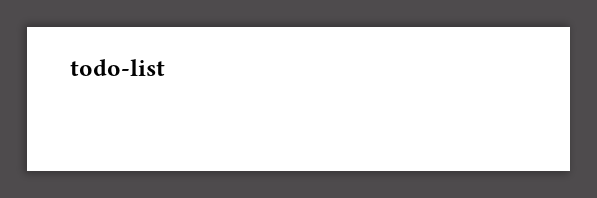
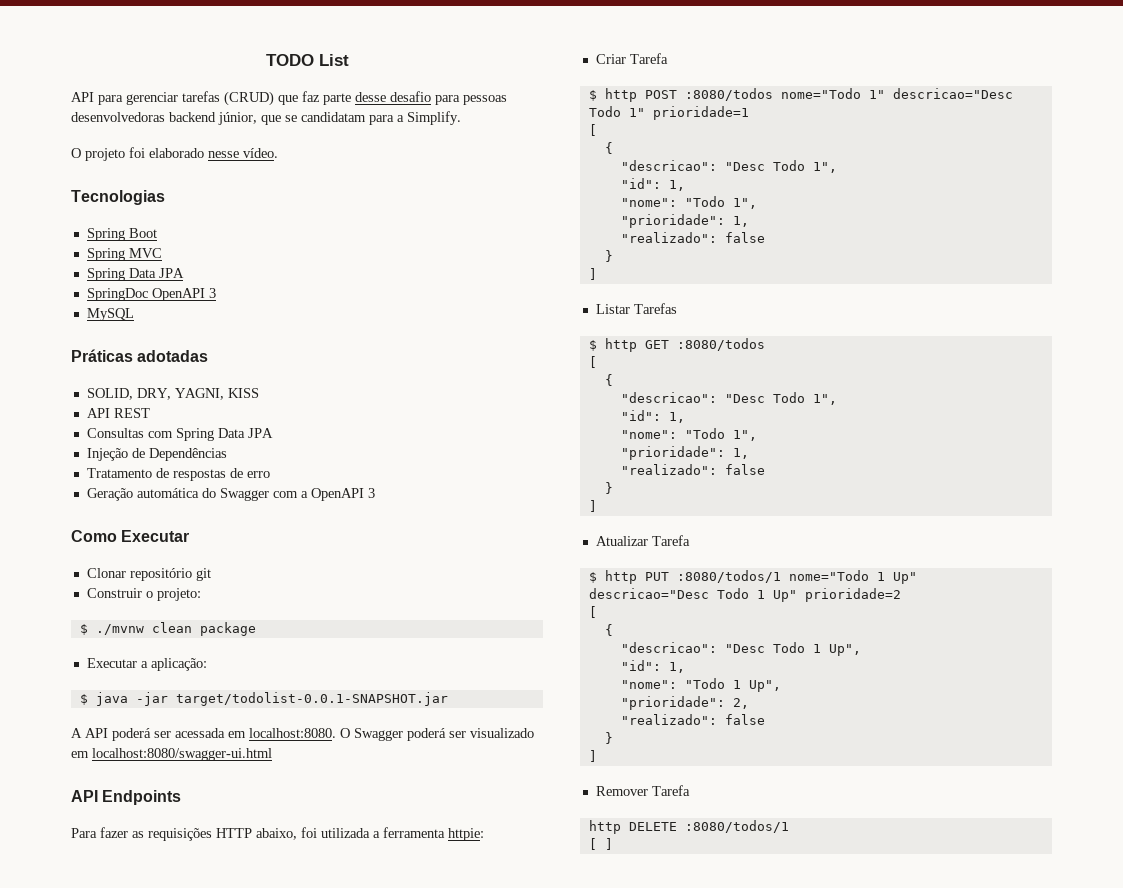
- todo-list
+ TODO List
+ API para gerenciar tarefas (CRUD) que faz parte desse desafio para pessoas desenvolvedoras backend júnior, que se candidatam para a Simplify.
+ O projeto foi elaborado nesse vídeo.
+ Tecnologias
+ Spring Boot
+ Spring MVC
+ Spring Data JPA
+ SpringDoc OpenAPI 3
+ MySQL
+ Práticas adotadas
+ SOLID, DRY, YAGNI, KISS
+ API REST
+ Consultas com Spring Data JPA
+ Injeção de Dependências
+ Tratamento de respostas de erro
+ Geração automática do Swagger com a OpenAPI 3
+ Como Executar
+ Clonar repositório git
+ Construir o projeto:
+ $ ./mvnw clean package
+ Executar a aplicação:
+ $ java -jar target/todolist-0.0.1-SNAPSHOT.jar
+ A API poderá ser acessada em localhost:8080. O Swagger poderá ser visualizado em localhost:8080/swagger-ui.html
+ API Endpoints
+ Para fazer as requisições HTTP abaixo, foi utilizada a ferramenta httpie:
+ Criar Tarefa
+ $ http POST :8080/todos nome="Todo 1" descricao="Desc Todo 1" prioridade=1
+ [
+ {
+ "descricao": "Desc Todo 1",
+ "id": 1,
+ "nome": "Todo 1",
+ "prioridade": 1,
+ "realizado": false
+ }
+ ]
+ Listar Tarefas
+ $ http GET :8080/todos
+ [
+ {
+ "descricao": "Desc Todo 1",
+ "id": 1,
+ "nome": "Todo 1",
+ "prioridade": 1,
+ "realizado": false
+ }
+ ]
+ Atualizar Tarefa
+ $ http PUT :8080/todos/1 nome="Todo 1 Up" descricao="Desc Todo 1 Up" prioridade=2
+ [
+ {
+ "descricao": "Desc Todo 1 Up",
+ "id": 1,
+ "nome": "Todo 1 Up",
+ "prioridade": 2,
+ "realizado": false
+ }
+ ]
+ Remover Tarefa
+ http DELETE :8080/todos/1
+ [ ]

